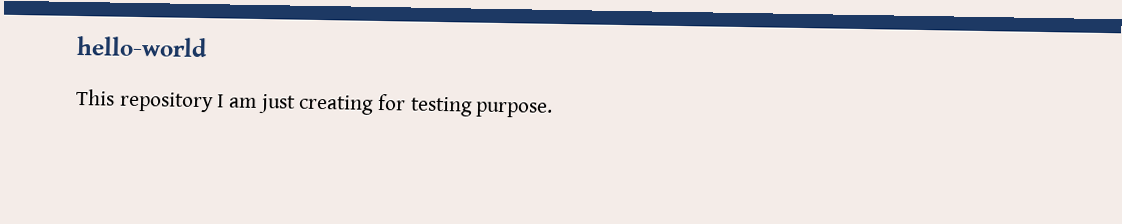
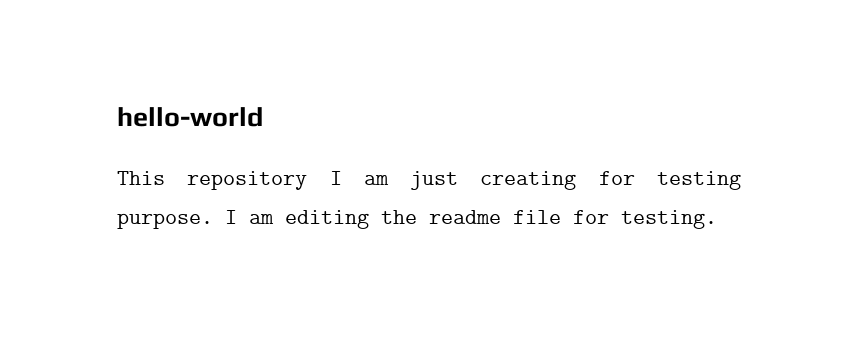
+ I am editing the readme file for testing.

